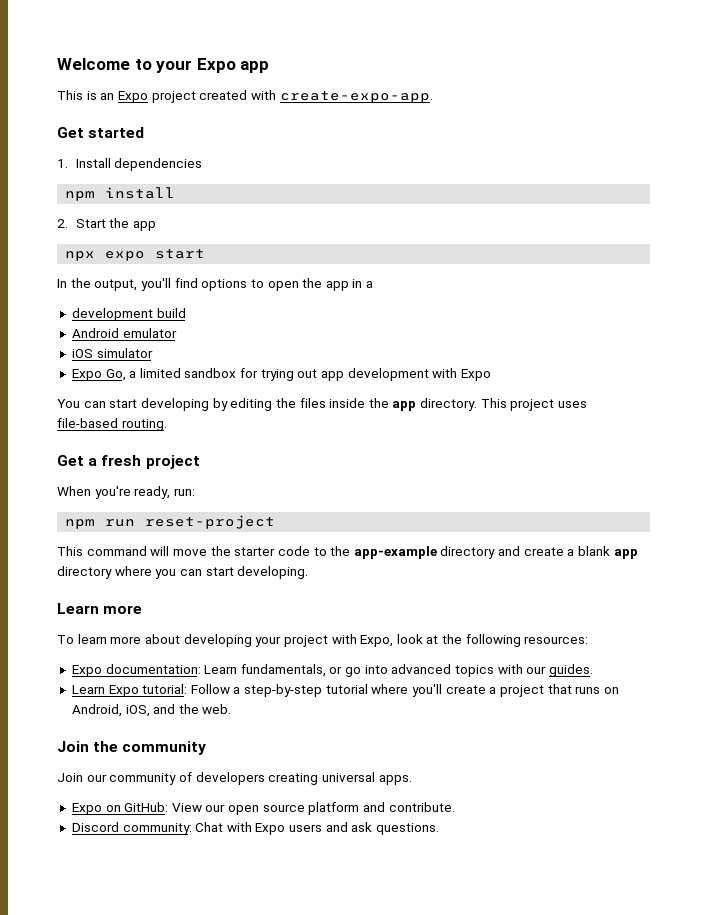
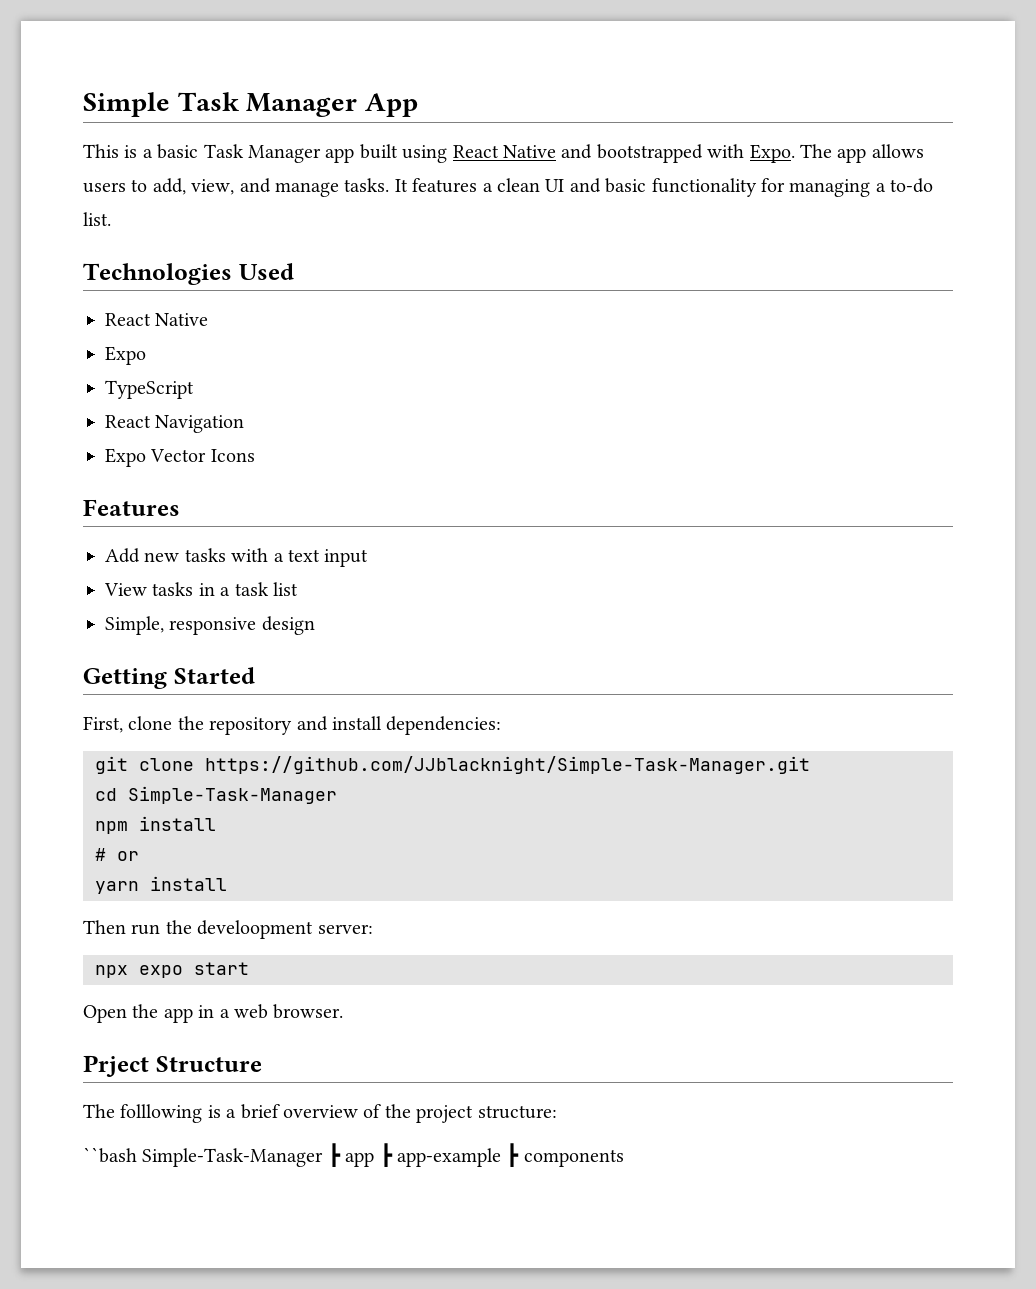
- Welcome to your Expo app
- This is an Expo project created with create-expo-app.
- Get started
- 1. Install dependencies
+ Simple Task Manager App
+ This is a basic Task Manager app built using React Native and bootstrapped with Expo. The app allows users to add, view, and manage tasks. It features a clean UI and basic functionality for managing a to-do list.
+ Technologies Used
+ React Native
+ Expo
+ TypeScript
+ React Navigation
+ Expo Vector Icons
+ Features
+ Add new tasks with a text input
+ View tasks in a task list
+ Simple, responsive design
+ Getting Started
+ First, clone the repository and install dependencies:
+ git clone https://github.com/JJblacknight/Simple-Task-Manager.git
+ cd Simple-Task-Manager
  npm install
- 2. Start the app
+ # or
+ yarn install
+ Then run the develoopment server:
  npx expo start
- In the output, you'll find options to open the app in a
- development build
- Android emulator
- iOS simulator
- Expo Go, a limited sandbox for trying out app development with Expo
- You can start developing by editing the files inside the app directory. This project uses file-based routing.
- Get a fresh project
- When you're ready, run:
- npm run reset-project
- This command will move the starter code to the app-example directory and create a blank app directory where you can start developing.
- Learn more
- To learn more about developing your project with Expo, look at the following resources:
- Expo documentation: Learn fundamentals, or go into advanced topics with our guides.
- Learn Expo tutorial: Follow a step-by-step tutorial where you'll create a project that runs on Android, iOS, and the web.
- Join the community
- Join our community of developers creating universal apps.
- Expo on GitHub: View our open source platform and contribute.
- Discord community: Chat with Expo users and ask questions.
+ Open the app in a web browser.
+ Prject Structure
+ The folllowing is a brief overview of the project structure:
+ ``bash Simple-Task-Manager ┣ app ┣ app-example ┣ components

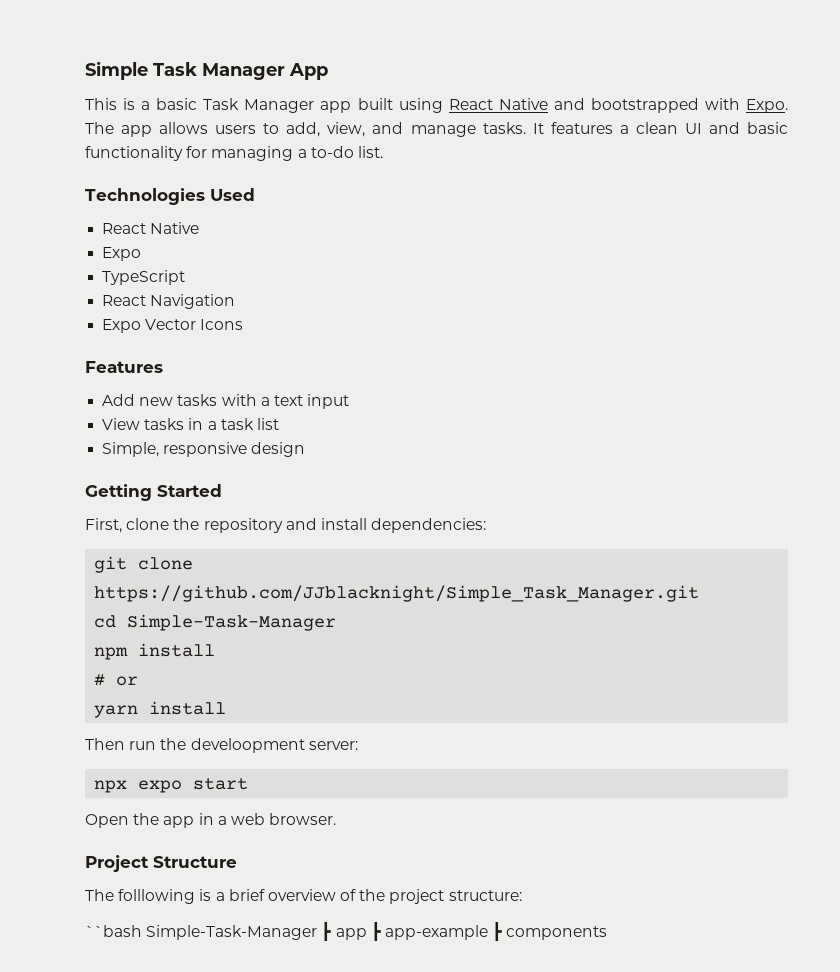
- git clone https://github.com/JJblacknight/Simple-Task-Manager.git
+ git clone https://github.com/JJblacknight/Simple_Task_Manager.git
- Prject Structure
+ Project Structure

